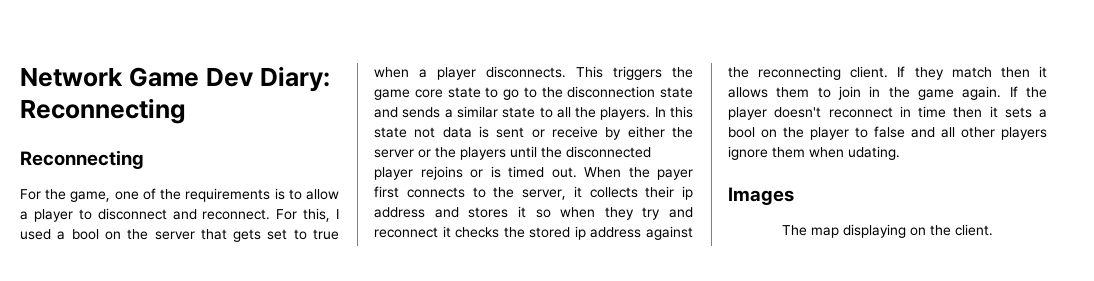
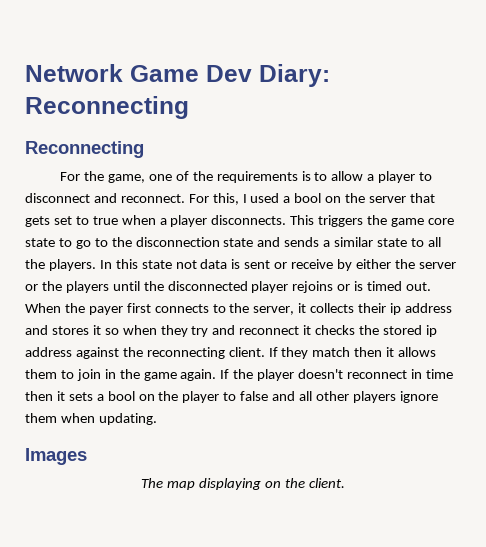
- If the player doesn't reconnect in time then it sets a bool on the player to false and all other players ignore them when udating.
+ If the player doesn't reconnect in time then it sets a bool on the player to false and all other players ignore them when updating.

